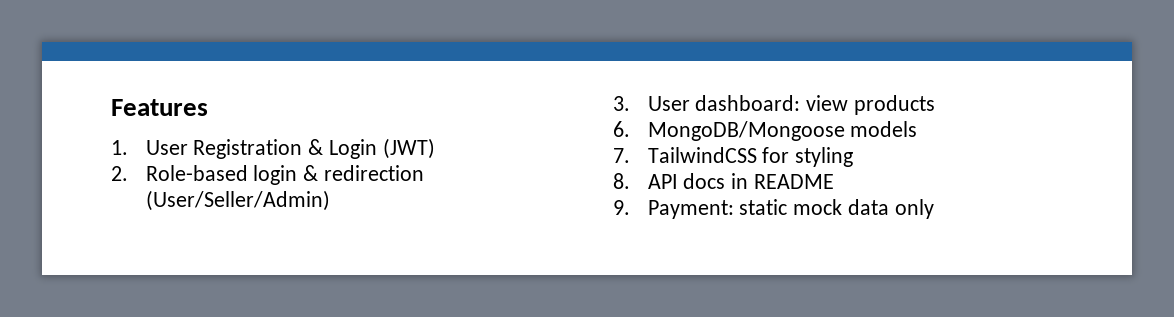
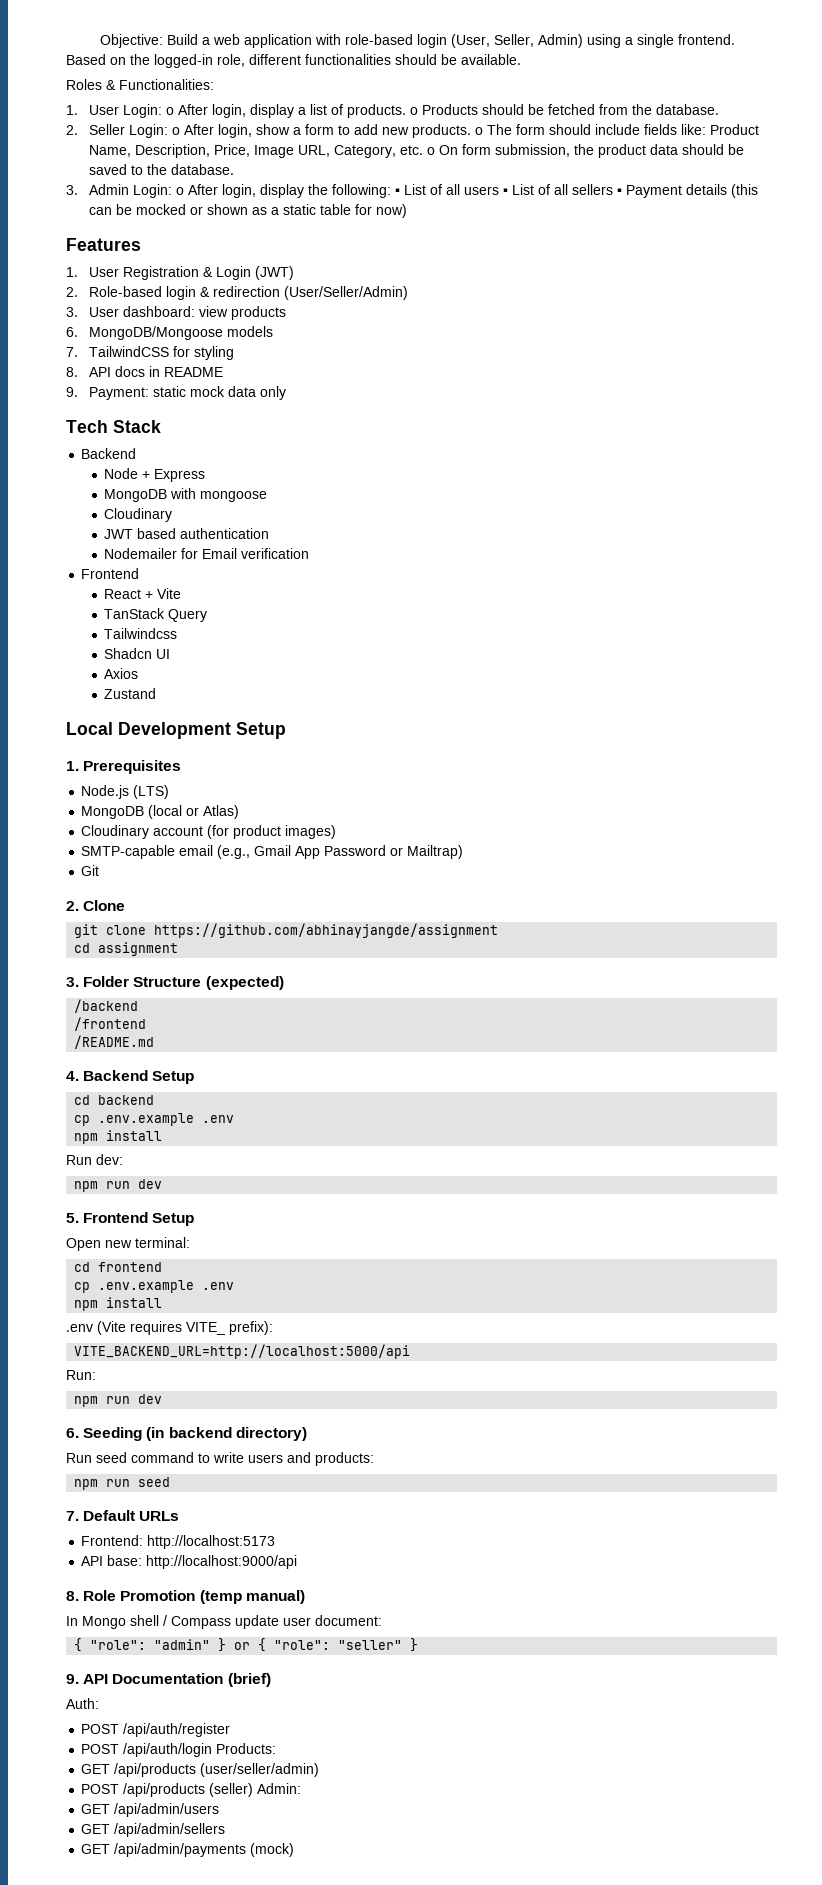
+ Objective: Build a web application with role-based login (User, Seller, Admin) using a single frontend. Based on the logged-in role, different functionalities should be available.
+ Roles & Functionalities:
+ 1. User Login: o After login, display a list of products. o Products should be fetched from the database.
+ 2. Seller Login: o After login, show a form to add new products. o The form should include fields like: Product Name, Description, Price, Image URL, Category, etc. o On form submission, the product data should be saved to the database.
+ 3. Admin Login: o After login, display the following: ▪ List of all users ▪ List of all sellers ▪ Payment details (this can be mocked or shown as a static table for now)
+ Tech Stack
+ Backend
+ Node + Express
+ MongoDB with mongoose
+ Cloudinary
+ JWT based authentication
+ Nodemailer for Email verification
+ Frontend
+ React + Vite
+ TanStack Query
+ Tailwindcss
+ Shadcn UI
+ Axios
+ Zustand
+ Local Development Setup
+ 1. Prerequisites
+ Node.js (LTS)
+ MongoDB (local or Atlas)
+ Cloudinary account (for product images)
+ SMTP-capable email (e.g., Gmail App Password or Mailtrap)
+ Git
+ 2. Clone
+ git clone https://github.com/abhinayjangde/assignment
+ cd assignment
+ 3. Folder Structure (expected)
+ /backend
+ /frontend
+ /README.md
+ 4. Backend Setup
+ cd backend
+ cp .env.example .env
+ npm install
+ Run dev:
+ npm run dev
+ 5. Frontend Setup
+ Open new terminal:
+ cd frontend
+ cp .env.example .env
+ npm install
+ .env (Vite requires VITE_ prefix):
+ VITE_BACKEND_URL=http://localhost:5000/api
+ Run:
+ npm run dev
+ 6. Seeding (in backend directory)
+ Run seed command to write users and products:
+ npm run seed
+ 7. Default URLs
+ Frontend: http://localhost:5173
+ API base: http://localhost:9000/api
+ 8. Role Promotion (temp manual)
+ In Mongo shell / Compass update user document:
+ { "role": "admin" } or { "role": "seller" }
+ 9. API Documentation (brief)
+ Auth:
+ POST /api/auth/register
+ POST /api/auth/login Products:
+ GET /api/products (user/seller/admin)
+ POST /api/products (seller) Admin:
+ GET /api/admin/users
+ GET /api/admin/sellers
+ GET /api/admin/payments (mock)

